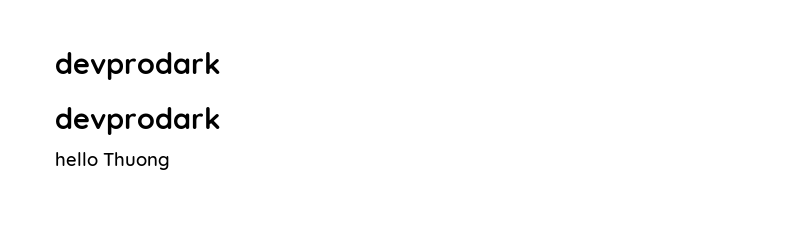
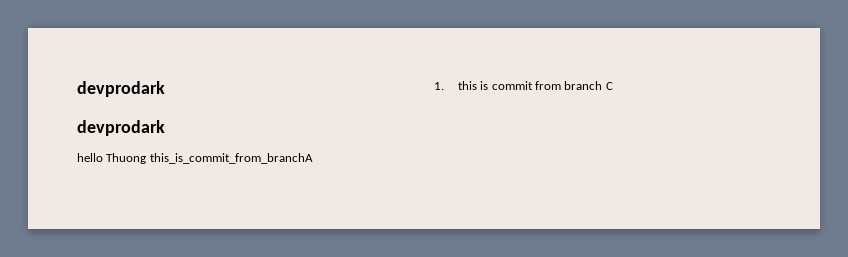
- hello Thuong
+ hello Thuong this_is_commit_from_branchA
+ 1. this is commit from branch C

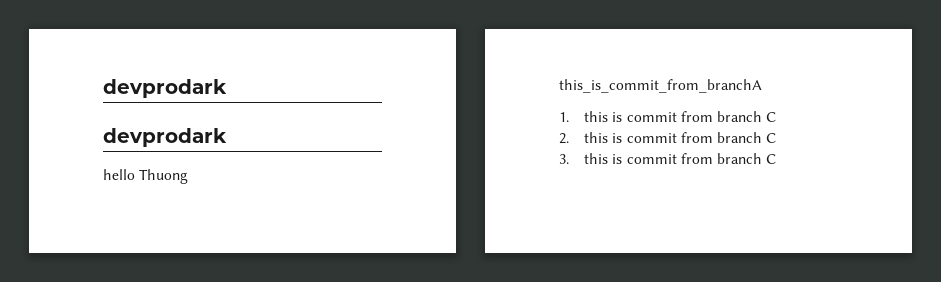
+ 2. this is commit from branch C
+ 3. this is commit from branch C

